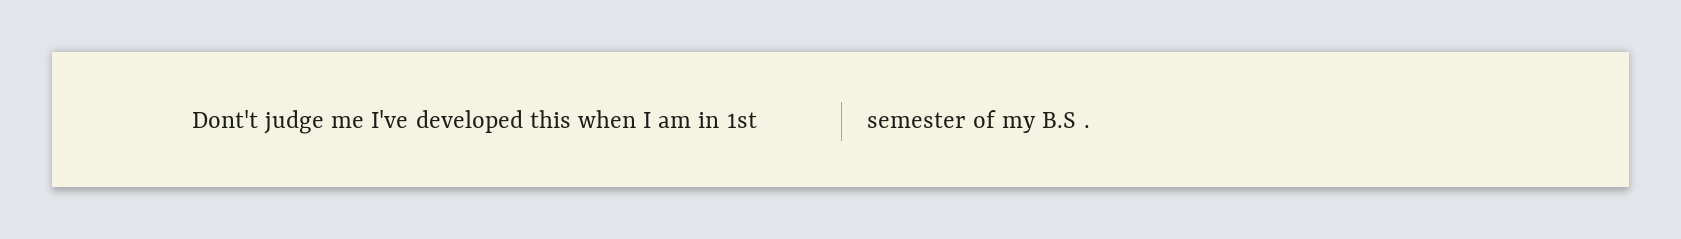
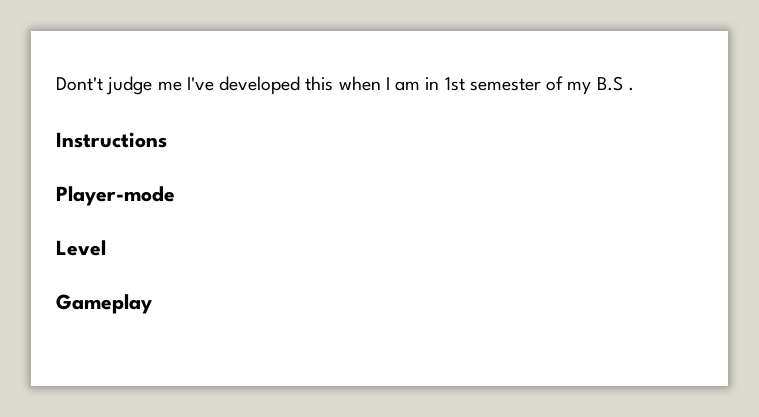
+ Instructions
+ Player-mode
+ Level
+ Gameplay

